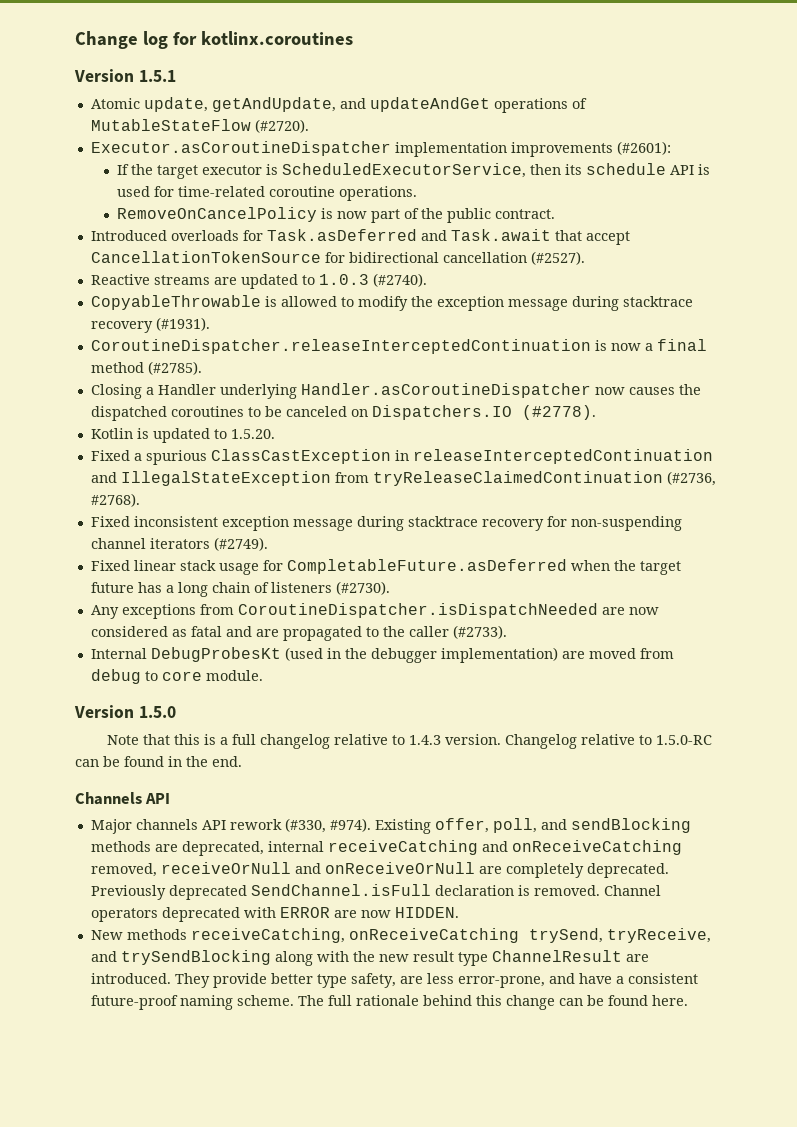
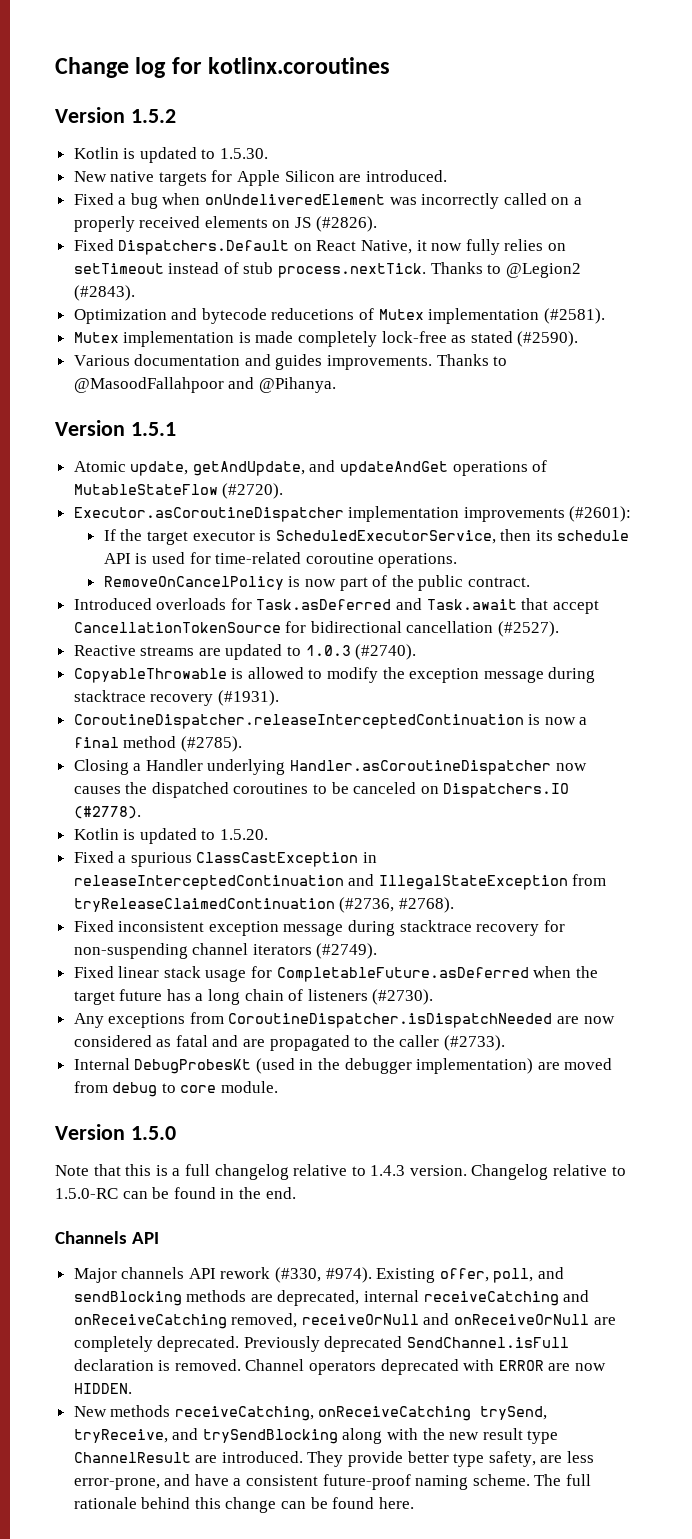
+ Version 1.5.2
+ Kotlin is updated to 1.5.30.
+ New native targets for Apple Silicon are introduced.
+ Fixed a bug when onUndeliveredElement was incorrectly called on a properly received elements on JS (#2826).
+ Fixed Dispatchers.Default on React Native, it now fully relies on setTimeout instead of stub process.nextTick. Thanks to @Legion2 (#2843).
+ Optimization and bytecode reducetions of Mutex implementation (#2581).
+ Mutex implementation is made completely lock-free as stated (#2590).
+ Various documentation and guides improvements. Thanks to @MasoodFallahpoor and @Pihanya.

